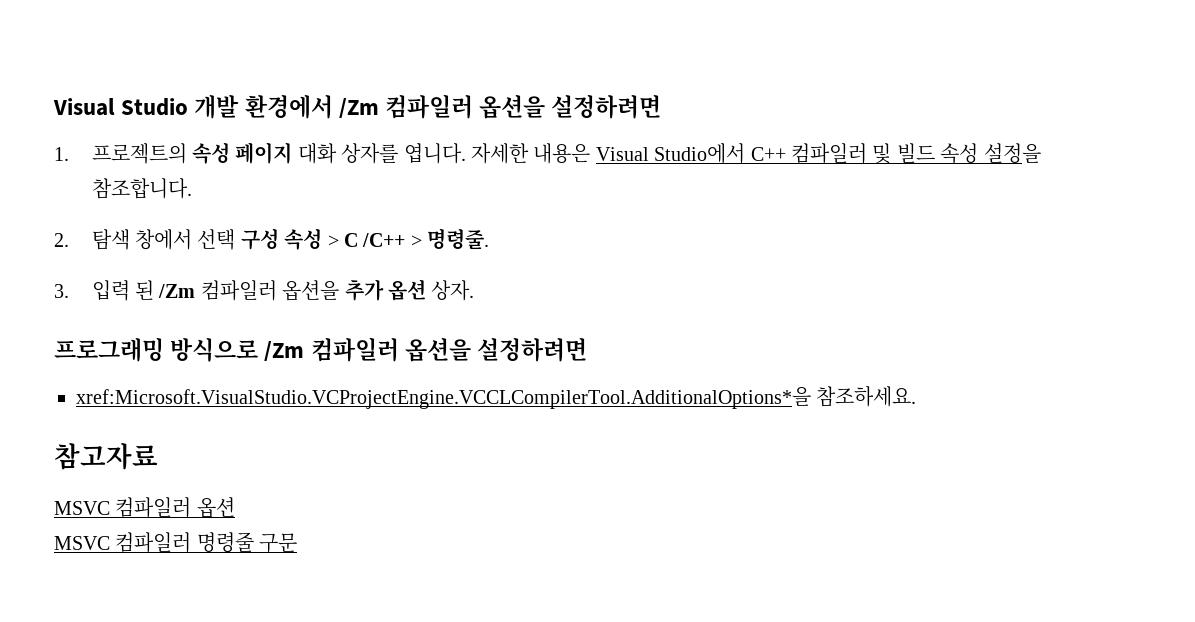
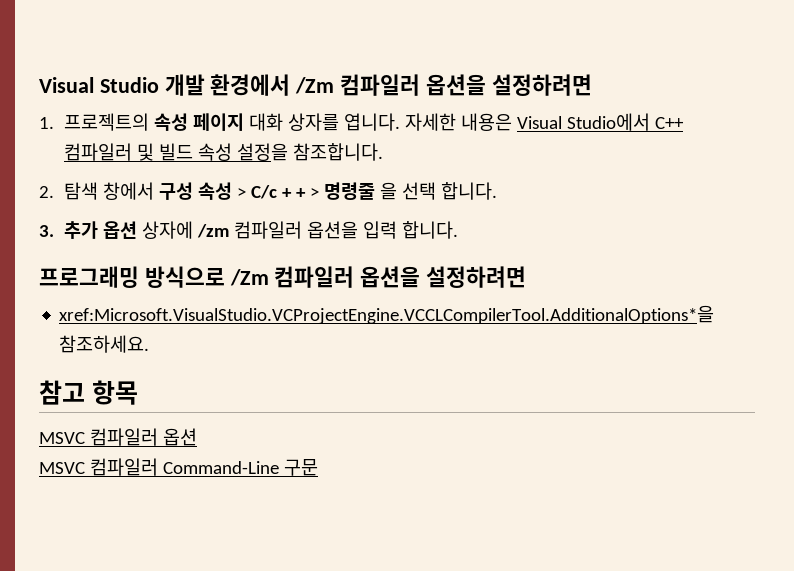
- 2. 탐색 창에서 선택 구성 속성 > C /C++ > 명령줄.
- 3. 입력 된 /Zm 컴파일러 옵션을 추가 옵션 상자.
+ 2. 탐색 창에서 구성 속성 > C/c + + > 명령줄 을 선택 합니다.
+ 3. 추가 옵션 상자에 /zm 컴파일러 옵션을 입력 합니다.
- 참고자료
+ 참고 항목
- MSVC 컴파일러 명령줄 구문
+ MSVC 컴파일러 Command-Line 구문

